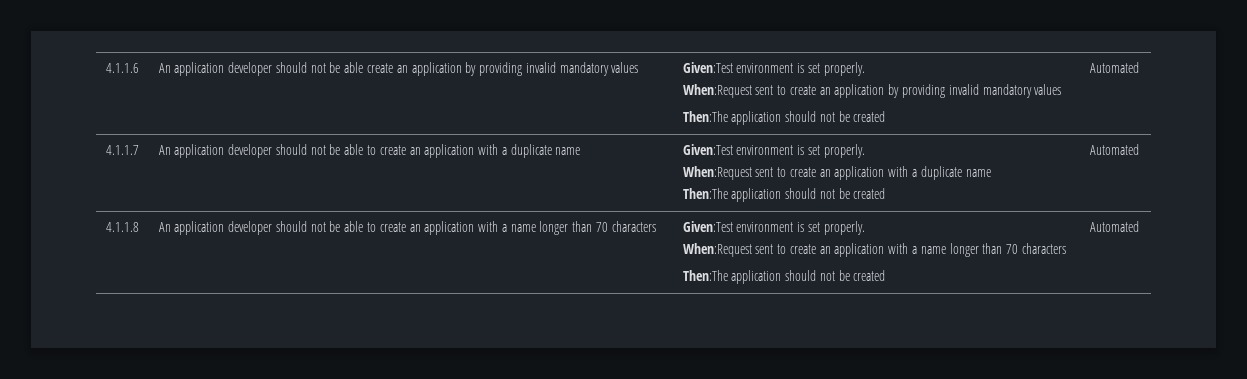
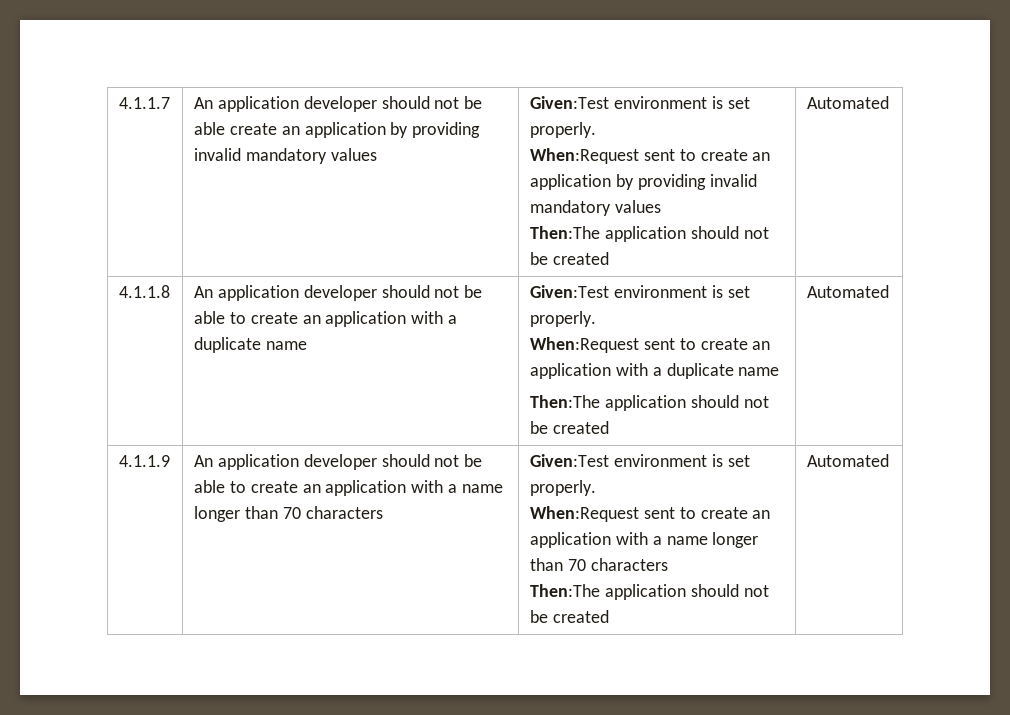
- 4.1.1.6 | An application developer should not be able create an application by providing invalid mandatory values | Given:Test environment is set properly.
+ 4.1.1.7 | An application developer should not be able create an application by providing invalid mandatory values | Given:Test environment is set properly.
- 4.1.1.7 | An application developer should not be able to create an application with a duplicate name | Given:Test environment is set properly.
+ 4.1.1.8 | An application developer should not be able to create an application with a duplicate name | Given:Test environment is set properly.
- 4.1.1.8
+ 4.1.1.9

